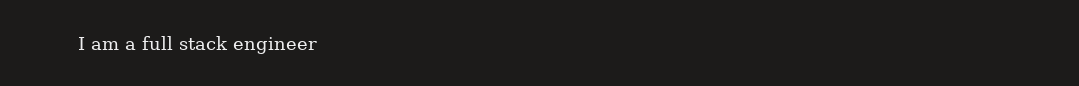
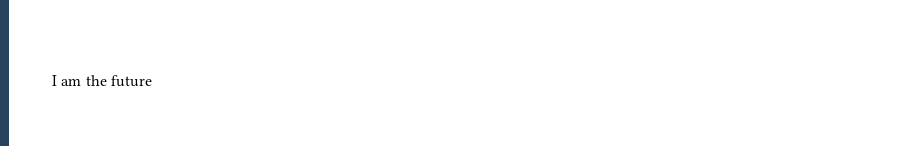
- I am a full stack engineer
+ I am the future

